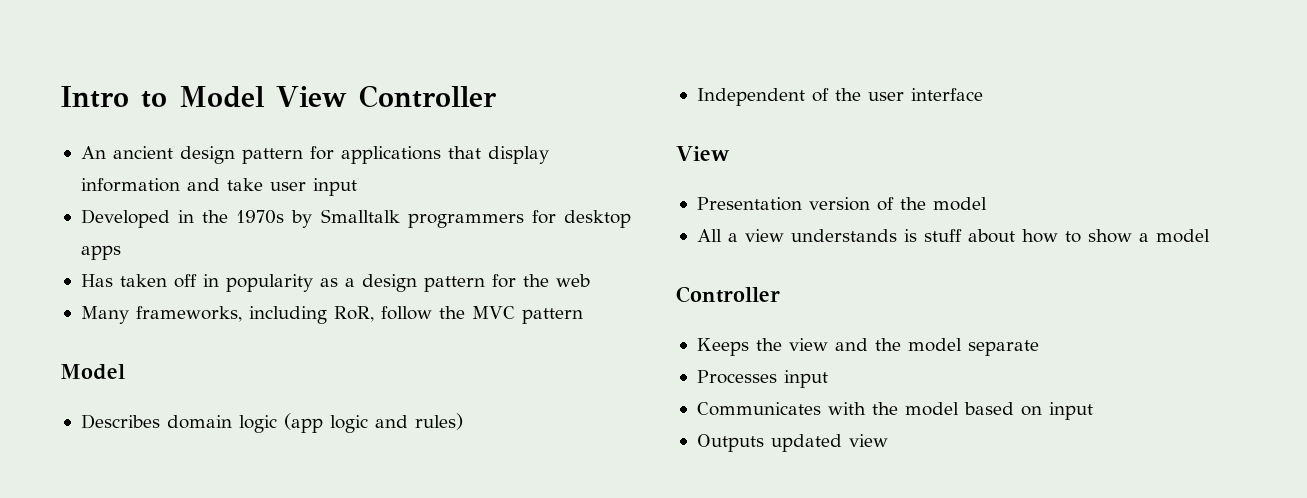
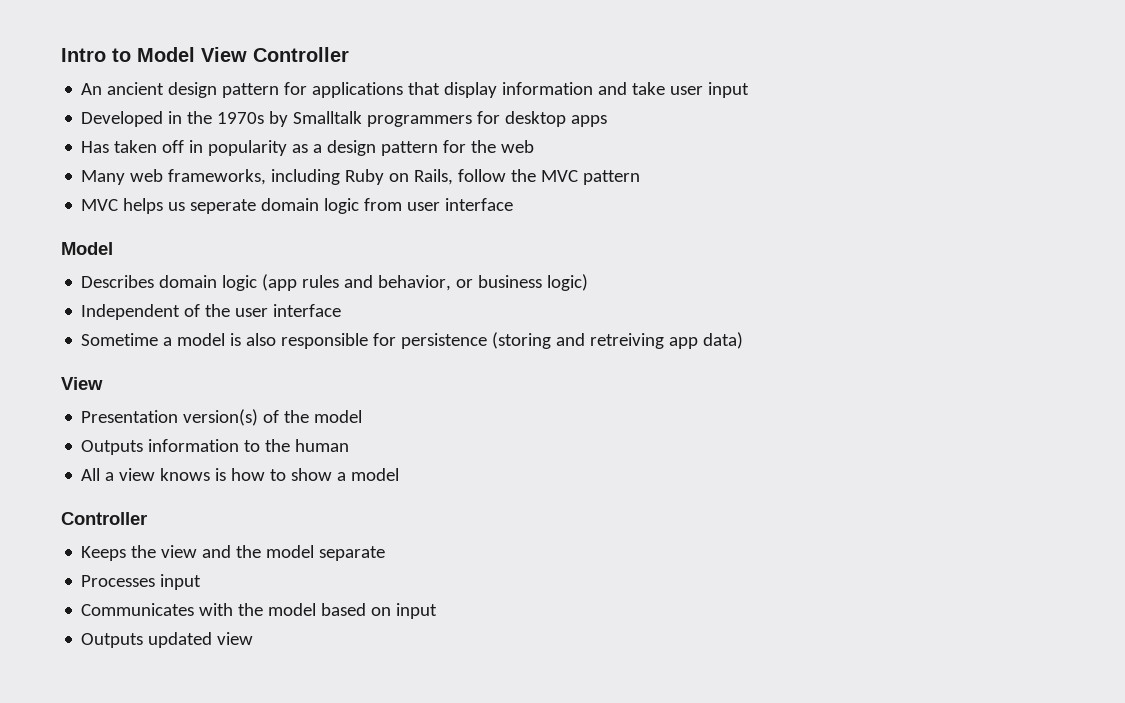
- Many frameworks, including RoR, follow the MVC pattern
+ Many web frameworks, including Ruby on Rails, follow the MVC pattern
+ MVC helps us seperate domain logic from user interface
- Describes domain logic (app logic and rules)
+ Describes domain logic (app rules and behavior, or business logic)
+ Sometime a model is also responsible for persistence (storing and retreiving app data)
- Presentation version of the model
+ Presentation version(s) of the model
+ Outputs information to the human
- All a view understands is stuff about how to show a model
+ All a view knows is how to show a model

